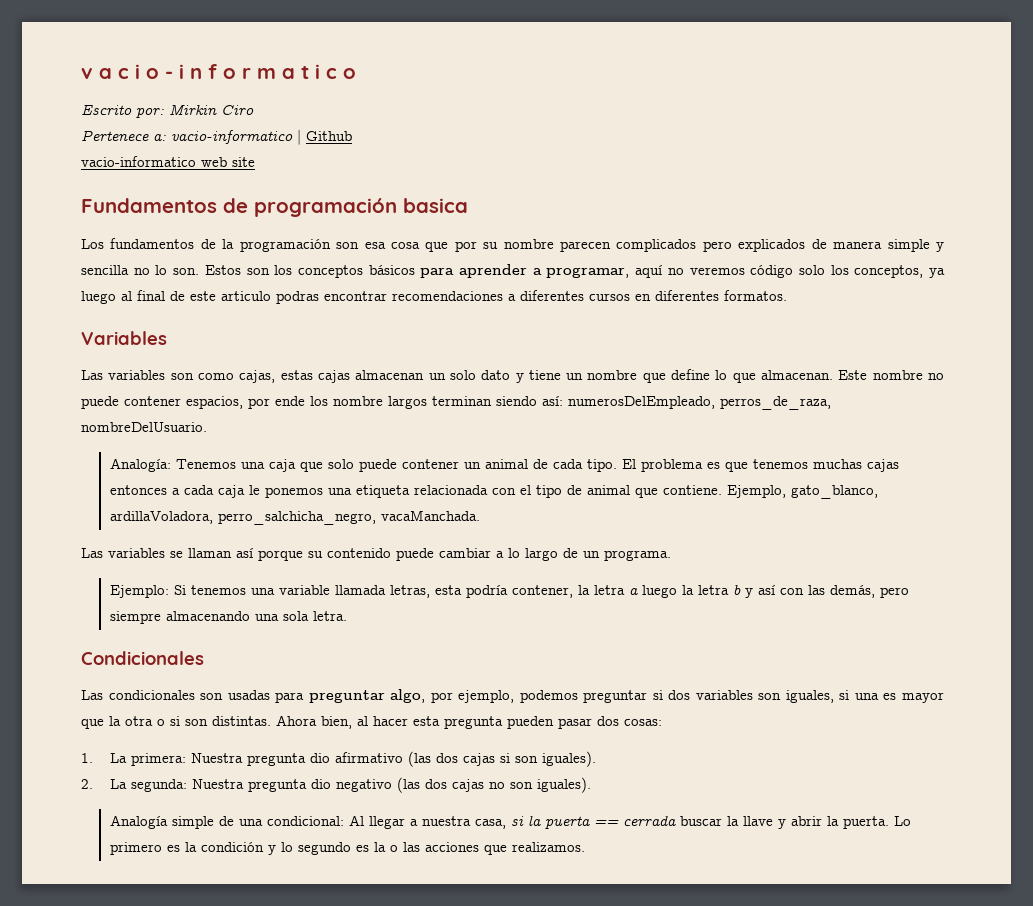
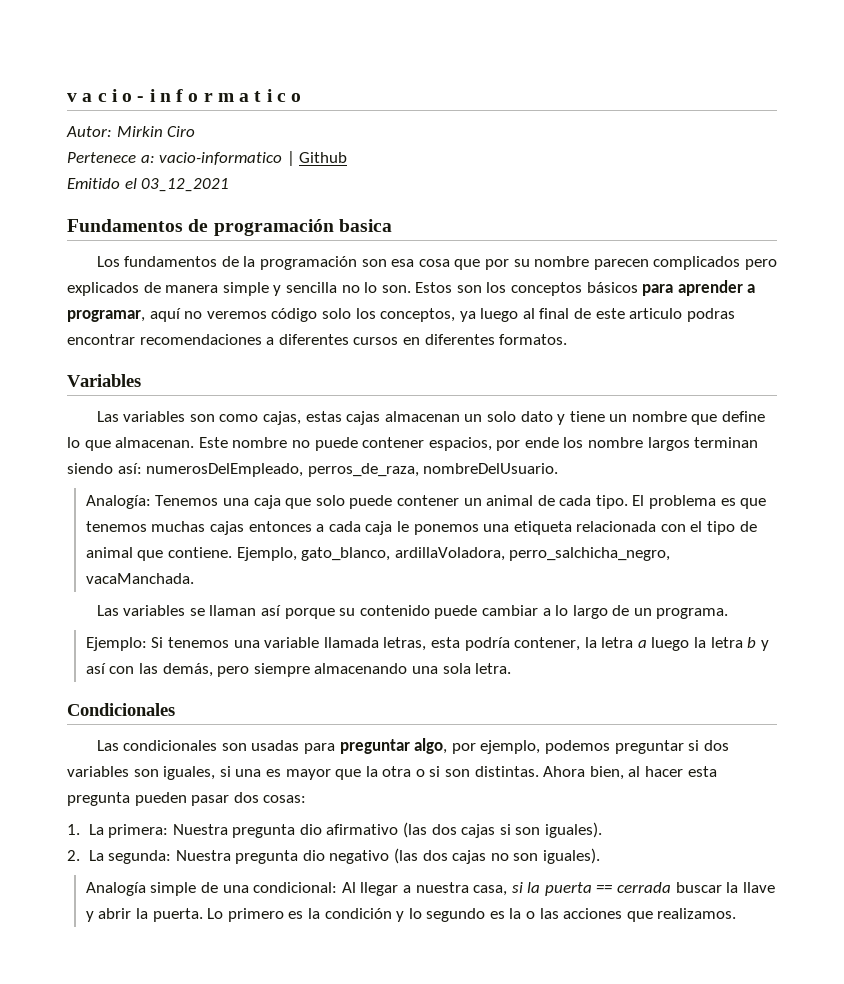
- Escrito por: Mirkin Ciro
+ Autor: Mirkin Ciro
- vacio-informatico web site
+ Emitido el 03_12_2021

